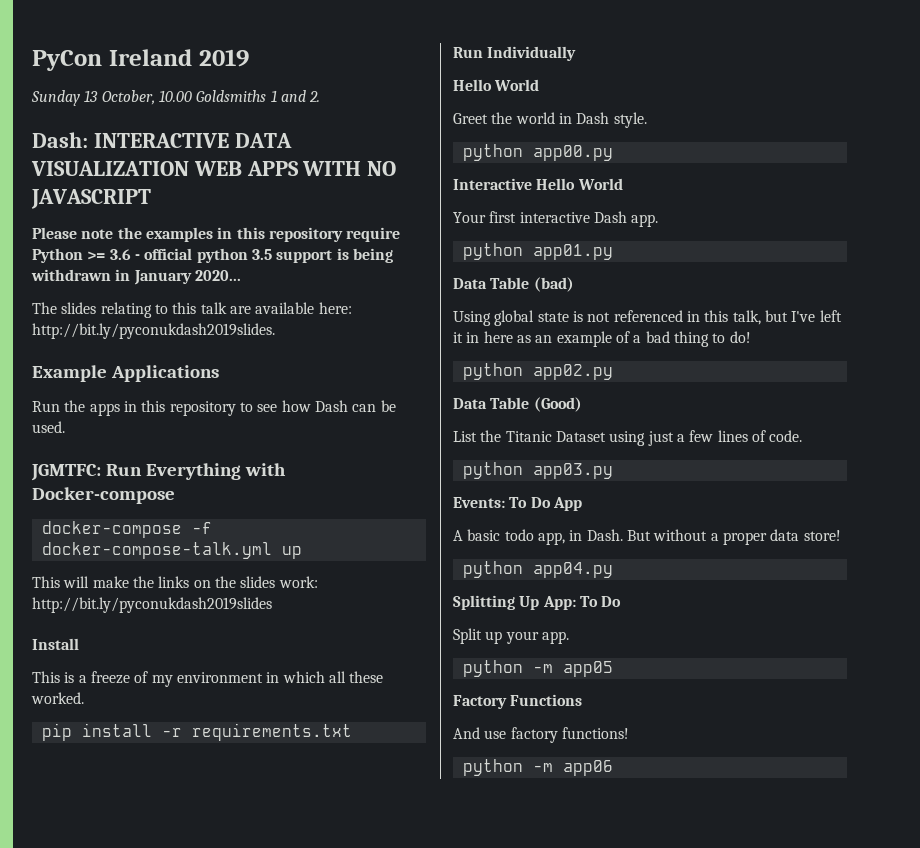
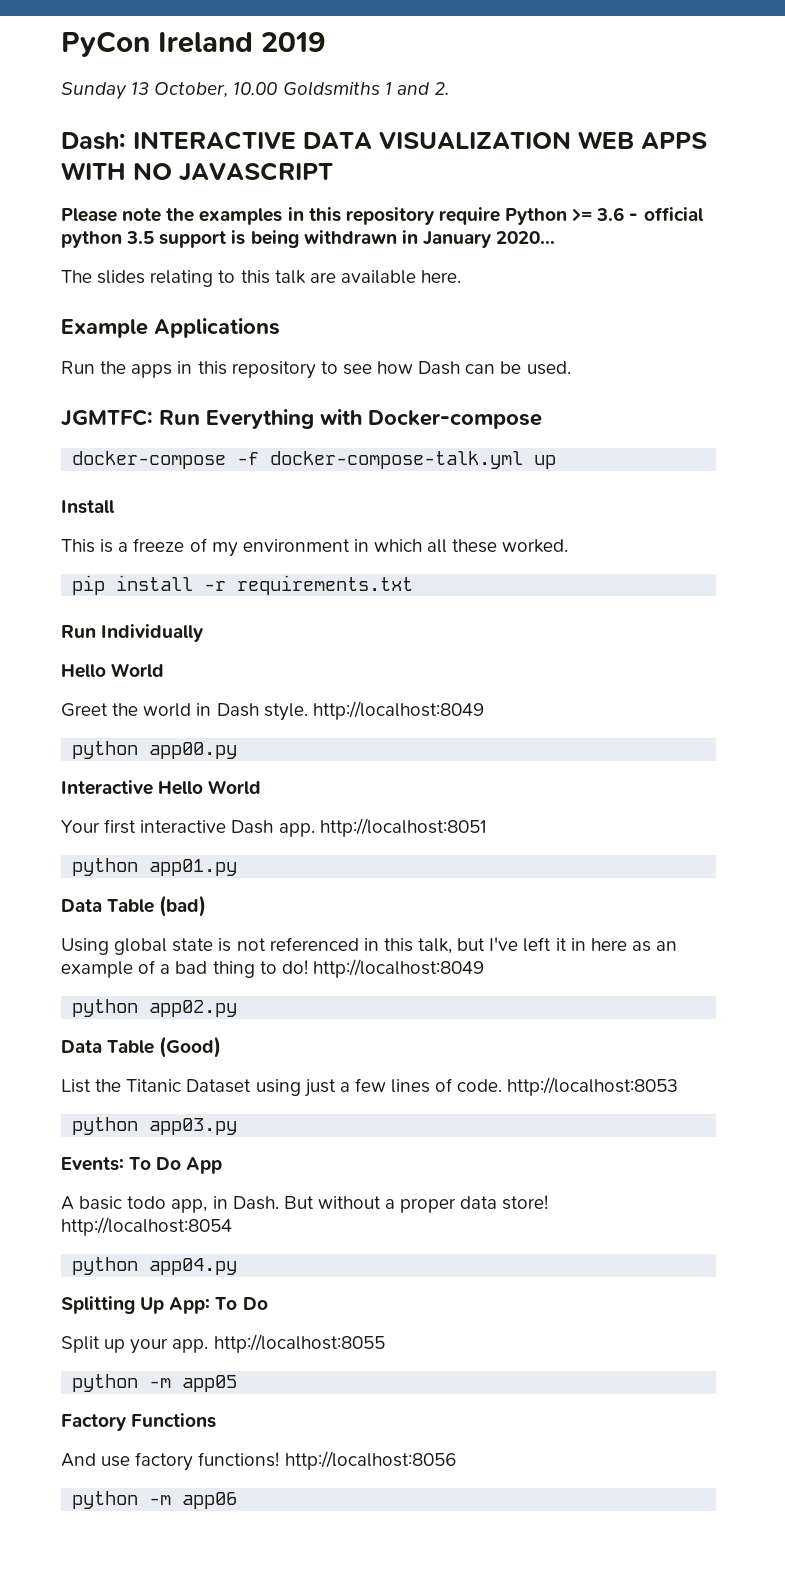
- The slides relating to this talk are available here: http://bit.ly/pyconukdash2019slides.
+ The slides relating to this talk are available here.
- This will make the links on the slides work: http://bit.ly/pyconukdash2019slides
- Greet the world in Dash style.
+ Greet the world in Dash style. http://localhost:8049
- Your first interactive Dash app.
+ Your first interactive Dash app. http://localhost:8051
- Using global state is not referenced in this talk, but I've left it in here as an example of a bad thing to do!
+ Using global state is not referenced in this talk, but I've left it in here as an example of a bad thing to do! http://localhost:8049
- List the Titanic Dataset using just a few lines of code.
+ List the Titanic Dataset using just a few lines of code. http://localhost:8053
- But without a proper data store!
+ But without a proper data store! http://localhost:8054
- Split up your app.
+ Split up your app. http://localhost:8055
- And use factory functions!
+ And use factory functions! http://localhost:8056

